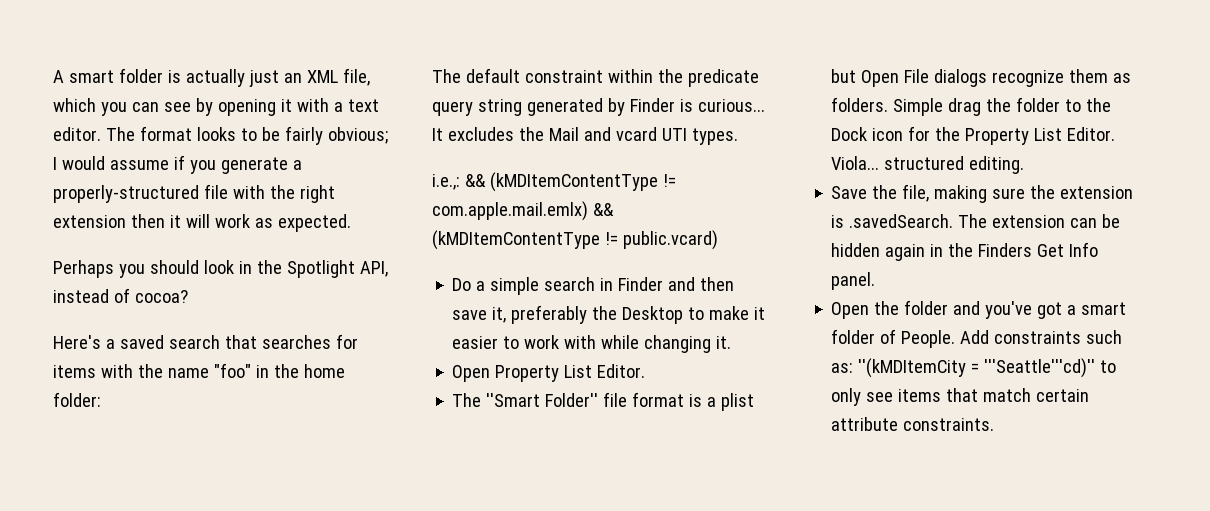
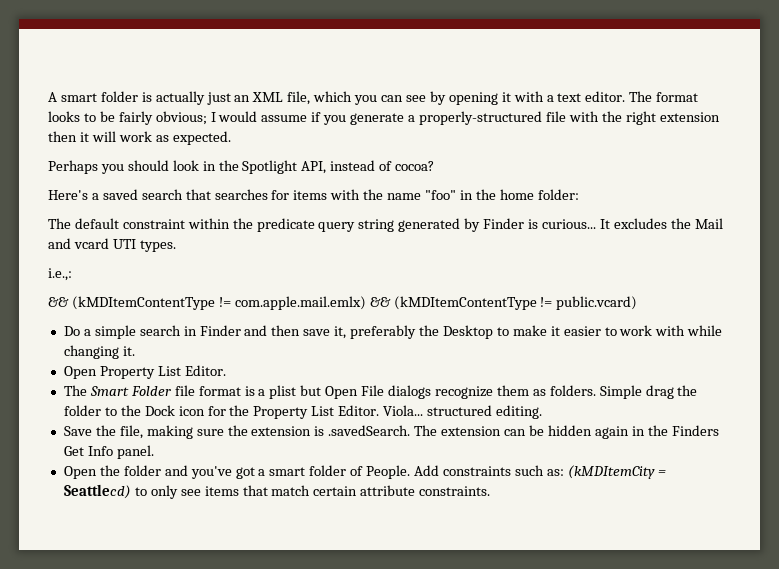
- i.e.,: && (kMDItemContentType != com.apple.mail.emlx) && (kMDItemContentType != public.vcard)
+ i.e.,:
+ && (kMDItemContentType != com.apple.mail.emlx) && (kMDItemContentType != public.vcard)
- The ''Smart Folder'' file format is a plist but Open File dialogs recognize them as folders.
+ The Smart Folder file format is a plist but Open File dialogs recognize them as folders.
- Add constraints such as: ''(kMDItemCity = '''Seattle'''cd)'' to only see items that match certain attribute constraints.
+ Add constraints such as: (kMDItemCity = Seattlecd) to only see items that match certain attribute constraints.

